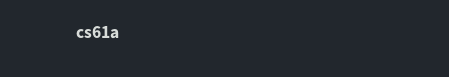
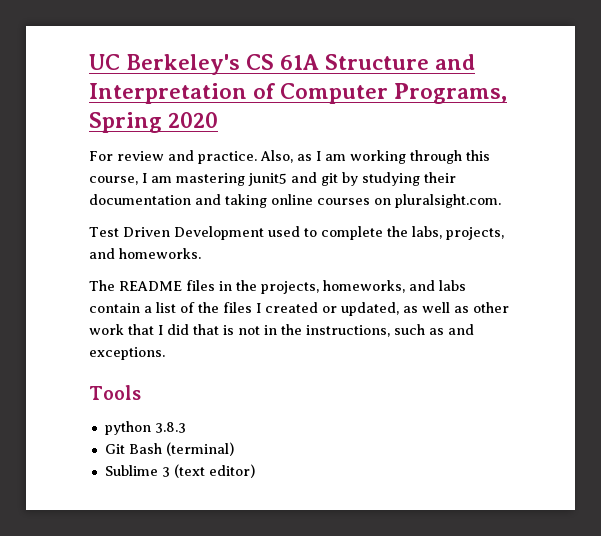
- cs61a
+ UC Berkeley's CS 61A Structure and Interpretation of Computer Programs, Spring 2020
+ For review and practice. Also, as I am working through this course, I am mastering junit5 and git by studying their documentation and taking online courses on pluralsight.com.
+ Test Driven Development used to complete the labs, projects, and homeworks.
+ The README files in the projects, homeworks, and labs contain a list of the files I created or updated, as well as other work that I did that is not in the instructions, such as and exceptions.
+ Tools
+ python 3.8.3
+ Git Bash (terminal)
+ Sublime 3 (text editor)

